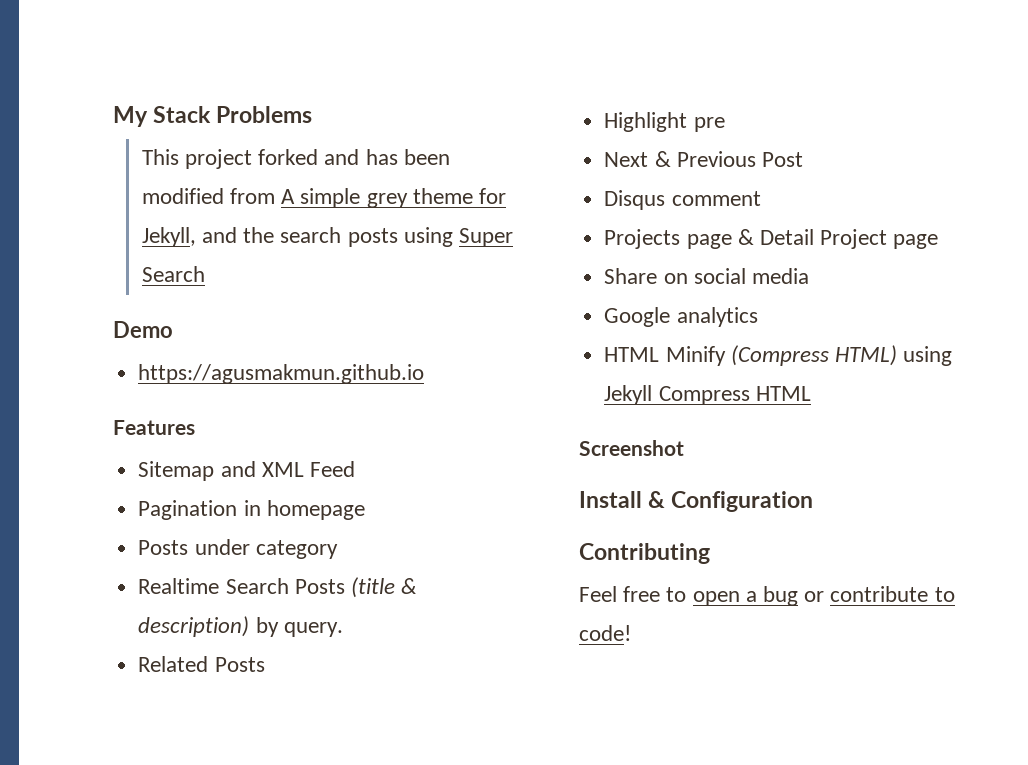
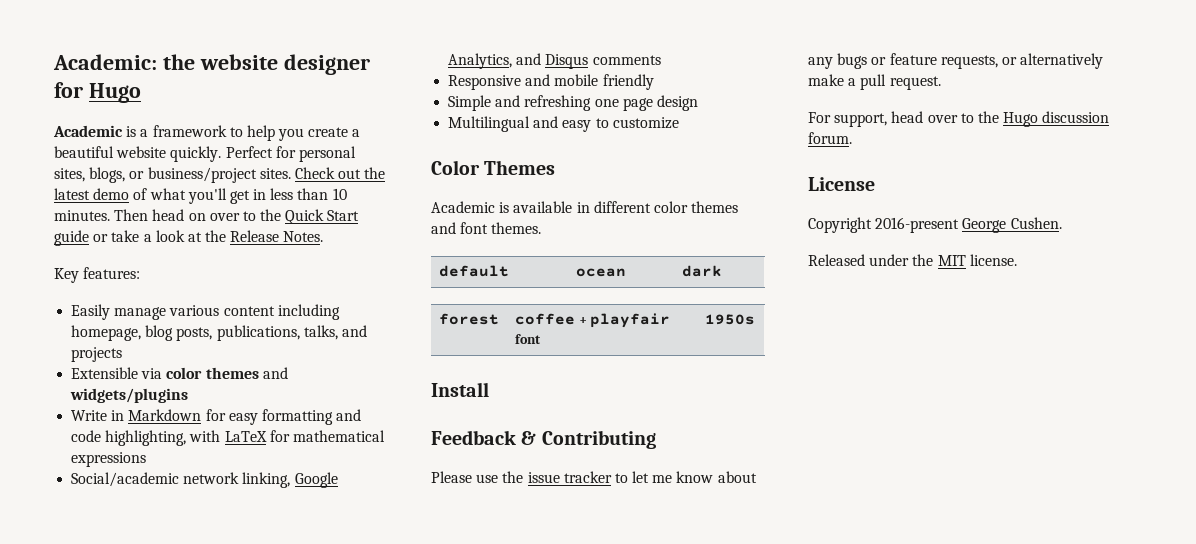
- My Stack Problems
- This project forked and has been modified from A simple grey theme for Jekyll, and the search posts using Super Search
- Demo
- https://agusmakmun.github.io
- Features
- Sitemap and XML Feed
- Pagination in homepage
- Posts under category
- Realtime Search Posts (title & description) by query.
- Related Posts
- Highlight pre
- Next & Previous Post
- Disqus comment
- Projects page & Detail Project page
- Share on social media
- Google analytics
- HTML Minify (Compress HTML) using Jekyll Compress HTML
- Screenshot
+ Academic: the website designer for Hugo
+ Academic is a framework to help you create a beautiful website quickly. Perfect for personal sites, blogs, or business/project sites. Check out the latest demo of what you'll get in less than 10 minutes. Then head on over to the Quick Start guide or take a look at the Release Notes.
+ Key features:
+ Easily manage various content including homepage, blog posts, publications, talks, and projects
+ Extensible via color themes and widgets/plugins
+ Write in Markdown for easy formatting and code highlighting, with LaTeX for mathematical expressions
+ Social/academic network linking, Google Analytics, and Disqus comments
+ Responsive and mobile friendly
+ Simple and refreshing one page design
+ Multilingual and easy to customize
+ Color Themes
+ Academic is available in different color themes and font themes.
+ default | ocean | dark
+ forest | coffee + playfair font | 1950s
- Install & Configuration
- Contributing
+ Install
+ Feedback & Contributing
- Feel free to open a bug or contribute to code!
+ Please use the issue tracker to let me know about any bugs or feature requests, or alternatively make a pull request.
+ For support, head over to the Hugo discussion forum.
+ License
+ Copyright 2016-present George Cushen.
+ Released under the MIT license.

